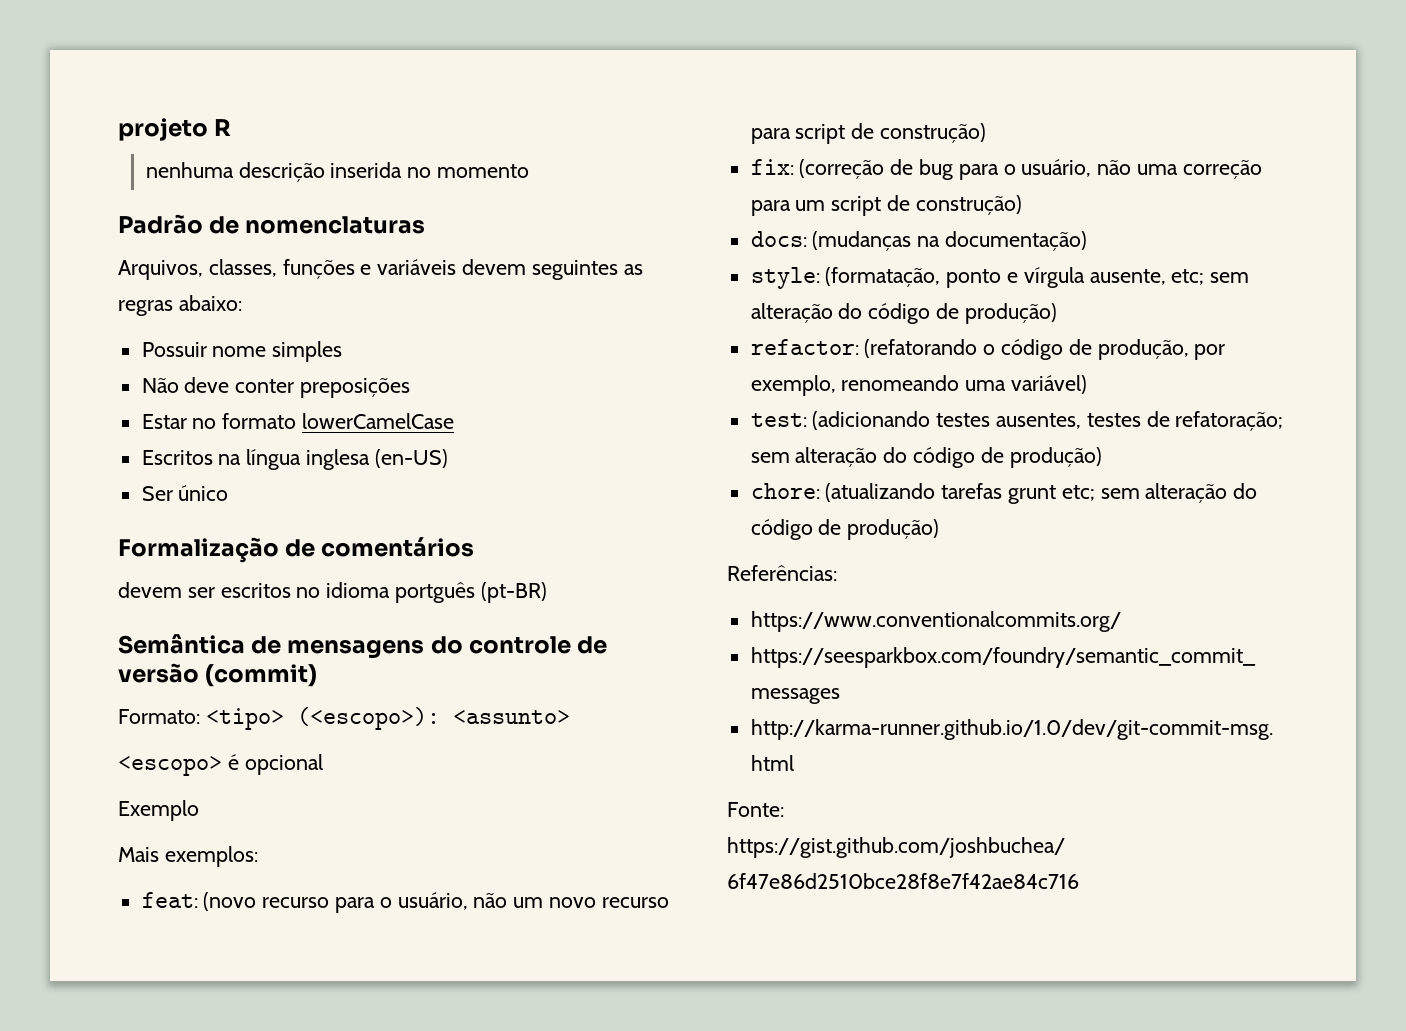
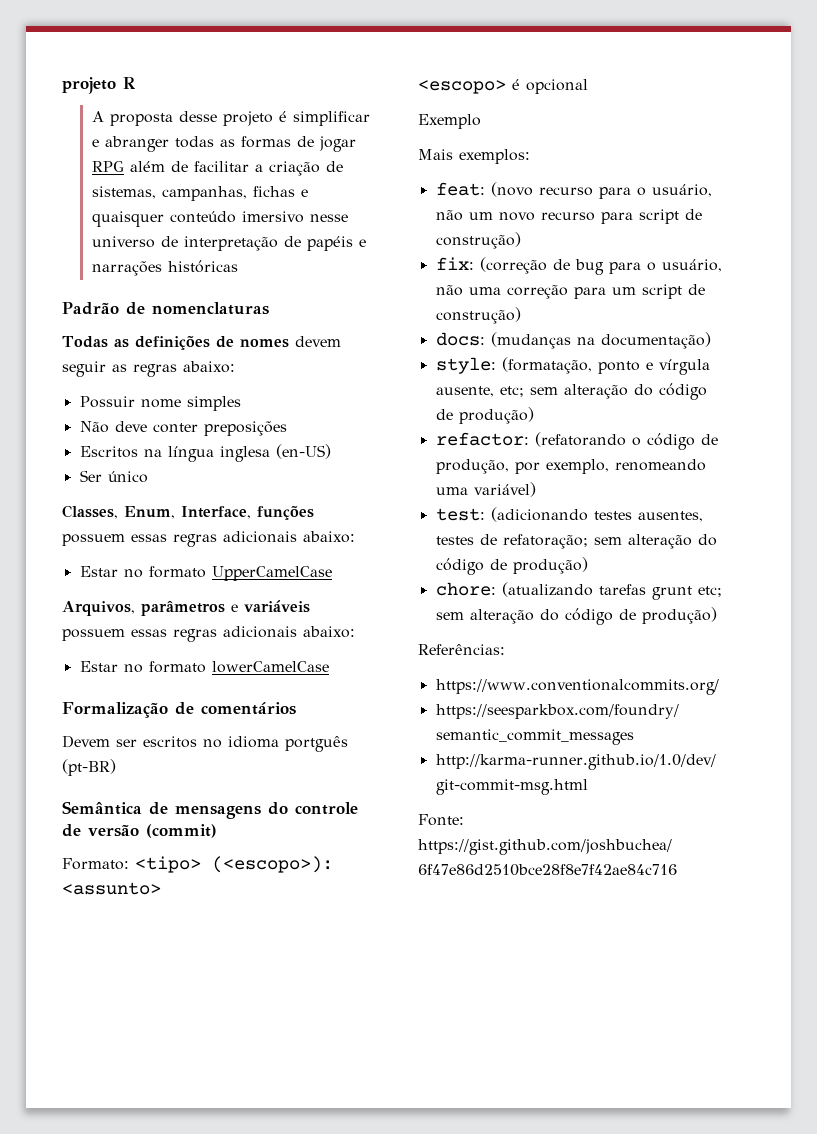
- nenhuma descrição inserida no momento
+ A proposta desse projeto é simplificar e abranger todas as formas de jogar RPG além de facilitar a criação de sistemas, campanhas, fichas e quaisquer conteúdo imersivo nesse universo de interpretação de papéis e narrações históricas
  Padrão de nomenclaturas
- Arquivos, classes, funções e variáveis devem seguintes as regras abaixo:
+ Todas as definições de nomes devem seguir as regras abaixo:
- Estar no formato lowerCamelCase
+ Classes, Enum, Interface, funções possuem essas regras adicionais abaixo:
+ Estar no formato UpperCamelCase
+ Arquivos, parâmetros e variáveis possuem essas regras adicionais abaixo:
+ Estar no formato lowerCamelCase
- devem ser escritos no idioma portguês (pt-BR)
+ Devem ser escritos no idioma portguês (pt-BR)

